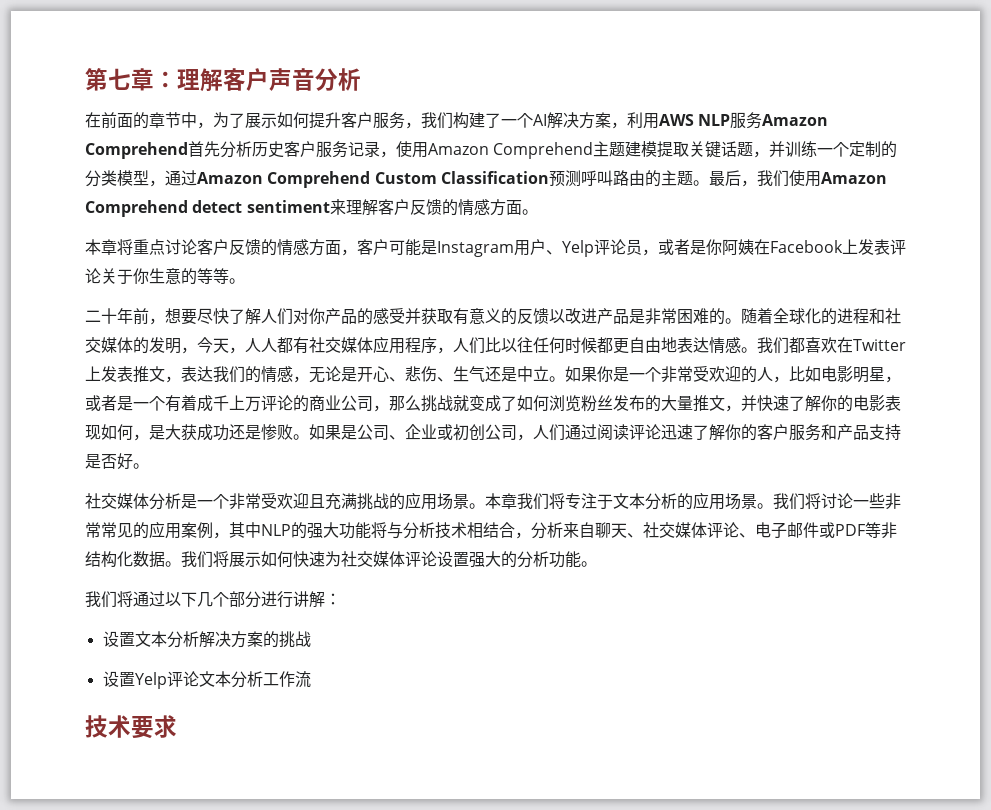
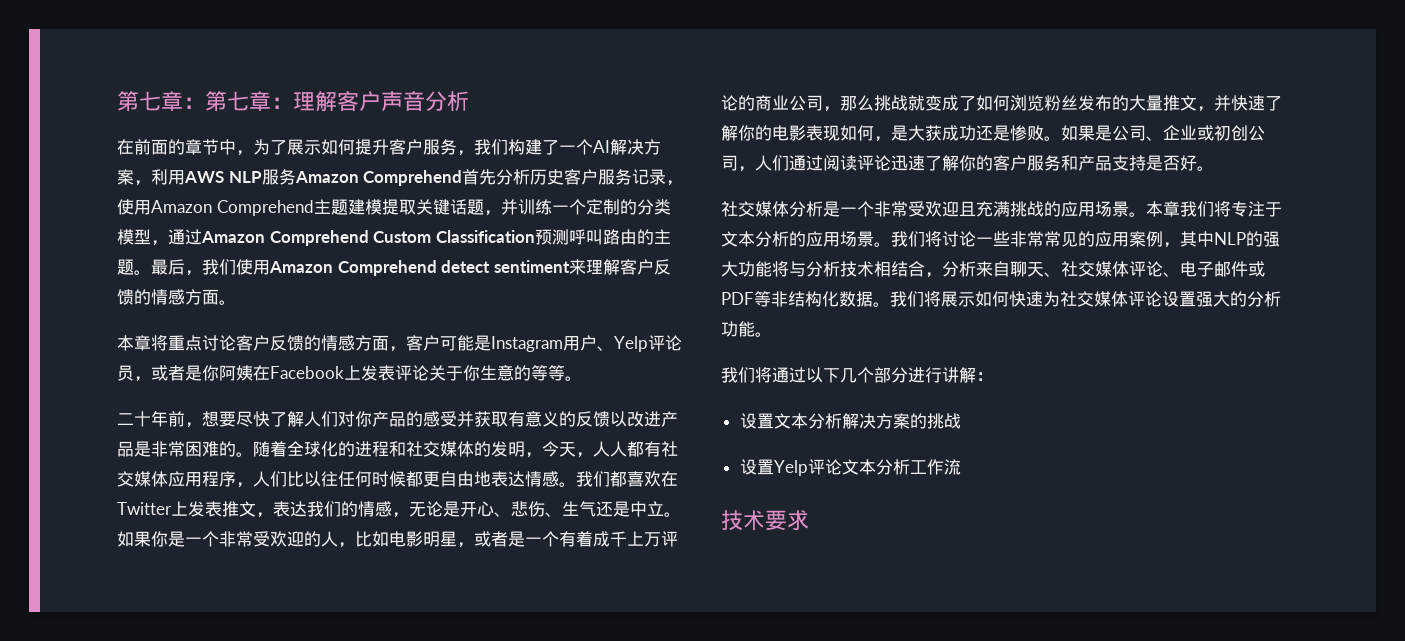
- 第七章：理解客户声音分析
+ 第七章：第七章：理解客户声音分析

